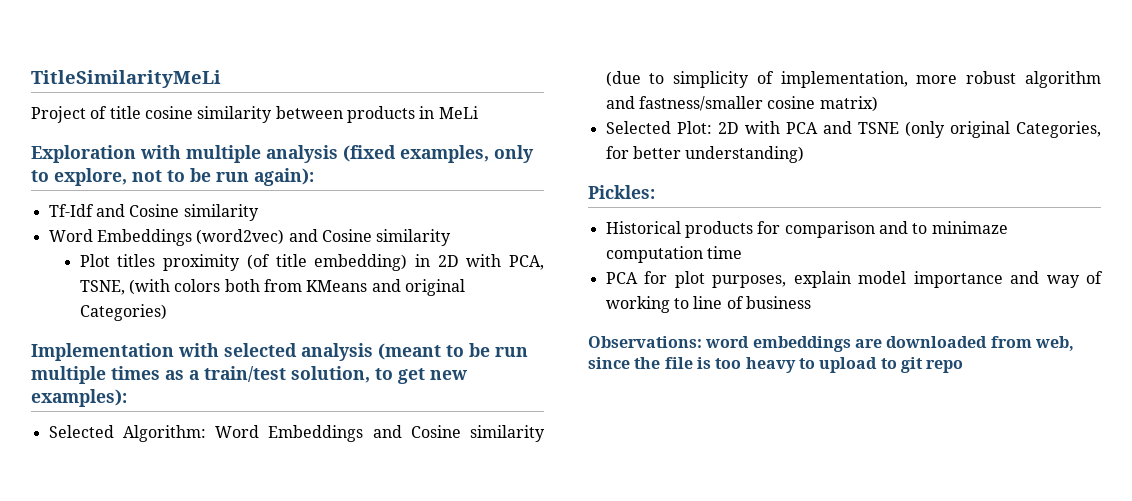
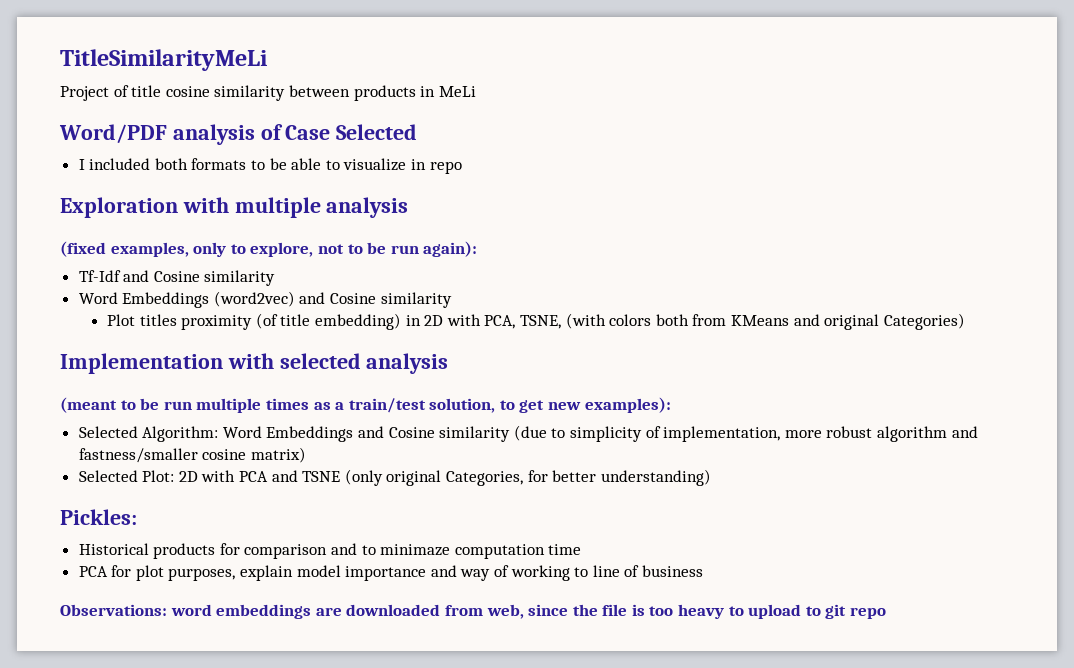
+ Word/PDF analysis of Case Selected
+ I included both formats to be able to visualize in repo
- Exploration with multiple analysis (fixed examples, only to explore, not to be run again):
+ Exploration with multiple analysis
+ (fixed examples, only to explore, not to be run again):
- Implementation with selected analysis (meant to be run multiple times as a train/test solution, to get new examples):
+ Implementation with selected analysis
+ (meant to be run multiple times as a train/test solution, to get new examples):

